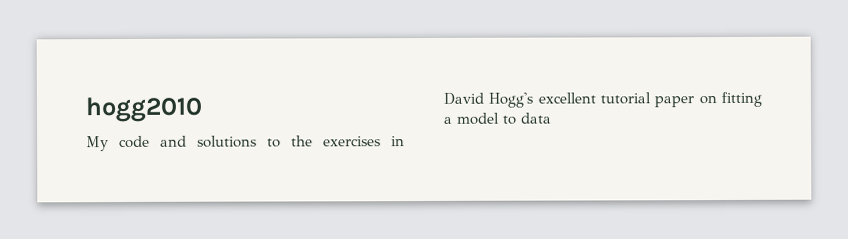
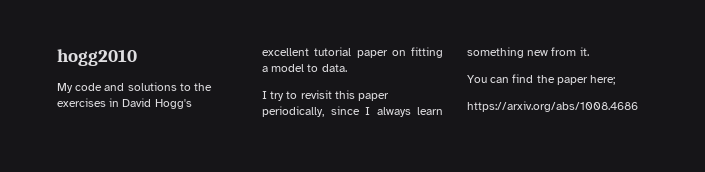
- My code and solutions to the exercises in David Hogg's excellent tutorial paper on fitting a model to data
+ My code and solutions to the exercises in David Hogg's excellent tutorial paper on fitting a model to data.
+ I try to revisit this paper periodically, since I always learn something new from it.
+ You can find the paper here;
+ https://arxiv.org/abs/1008.4686

